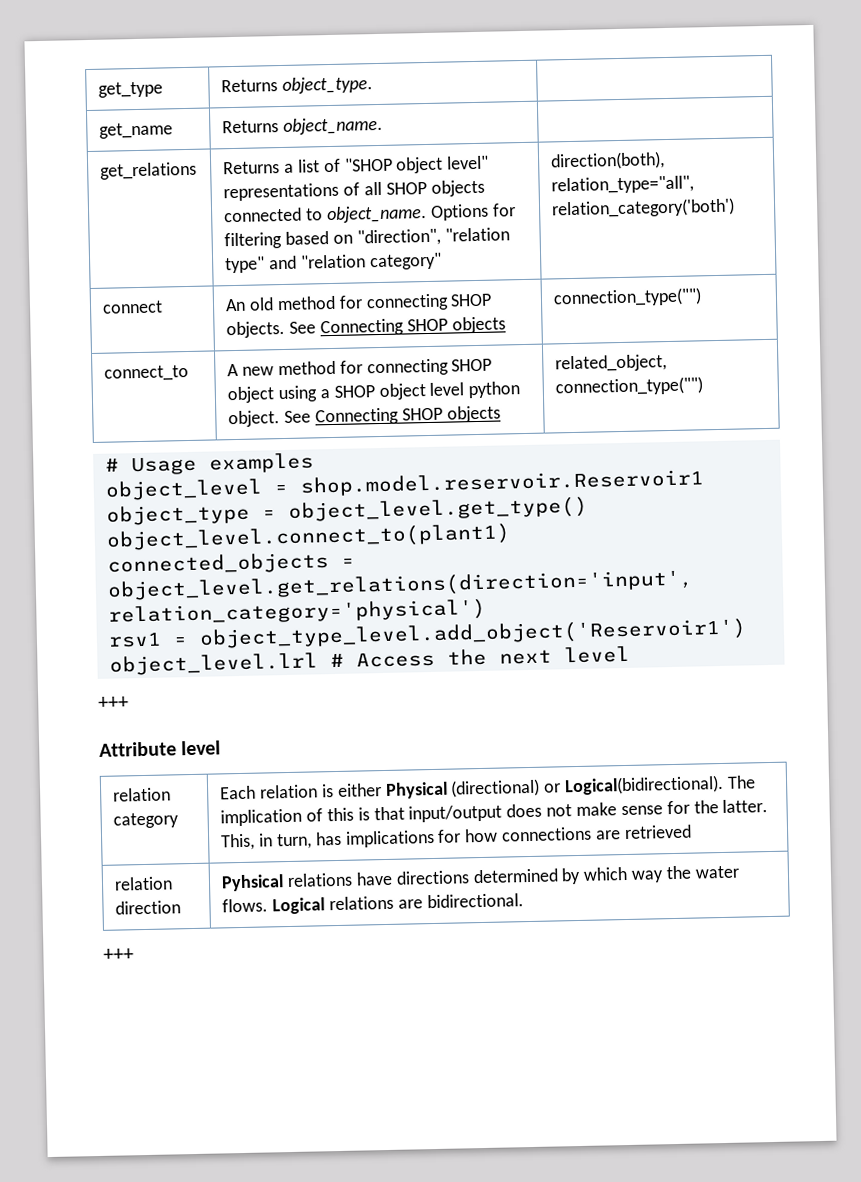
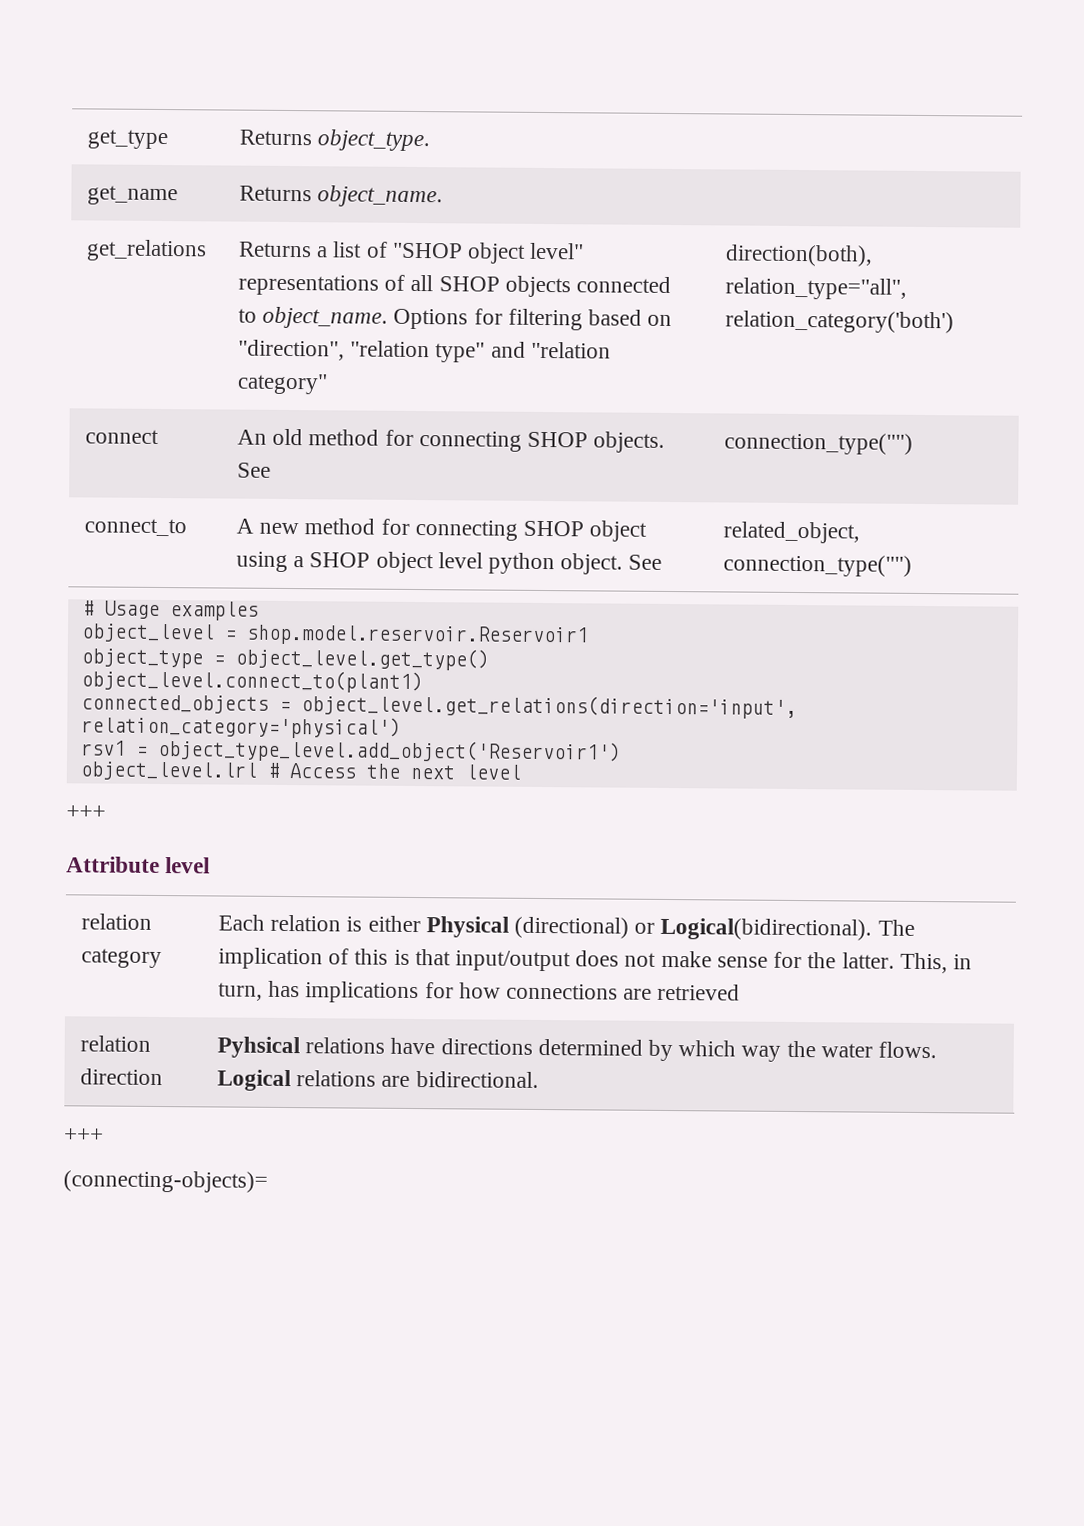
- connect | An old method for connecting SHOP objects. See Connecting SHOP objects | connection_type("")
+ connect | An old method for connecting SHOP objects. See | connection_type("")
- connect_to | A new method for connecting SHOP object using a SHOP object level python object. See Connecting SHOP objects | related_object, connection_type("")
+ connect_to | A new method for connecting SHOP object using a SHOP object level python object. See | related_object, connection_type("")
+ (connecting-objects)=

